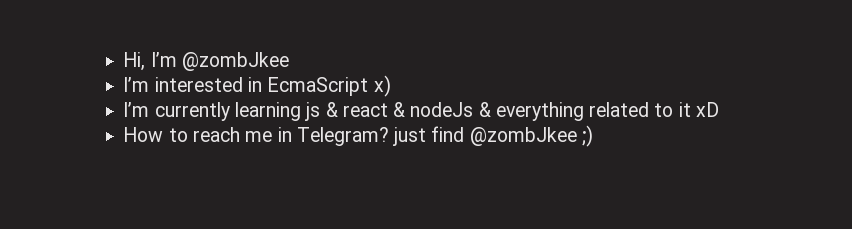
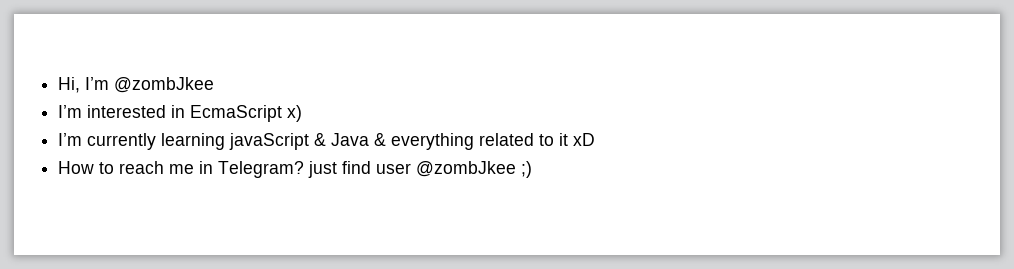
- I’m currently learning js & react & nodeJs & everything related to it xD
+ I’m currently learning javaScript & Java & everything related to it xD
- How to reach me in Telegram? just find @zombJkee ;)
+ How to reach me in Telegram? just find user @zombJkee ;)

